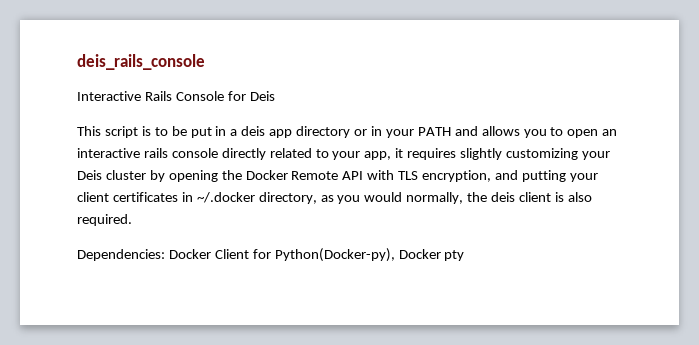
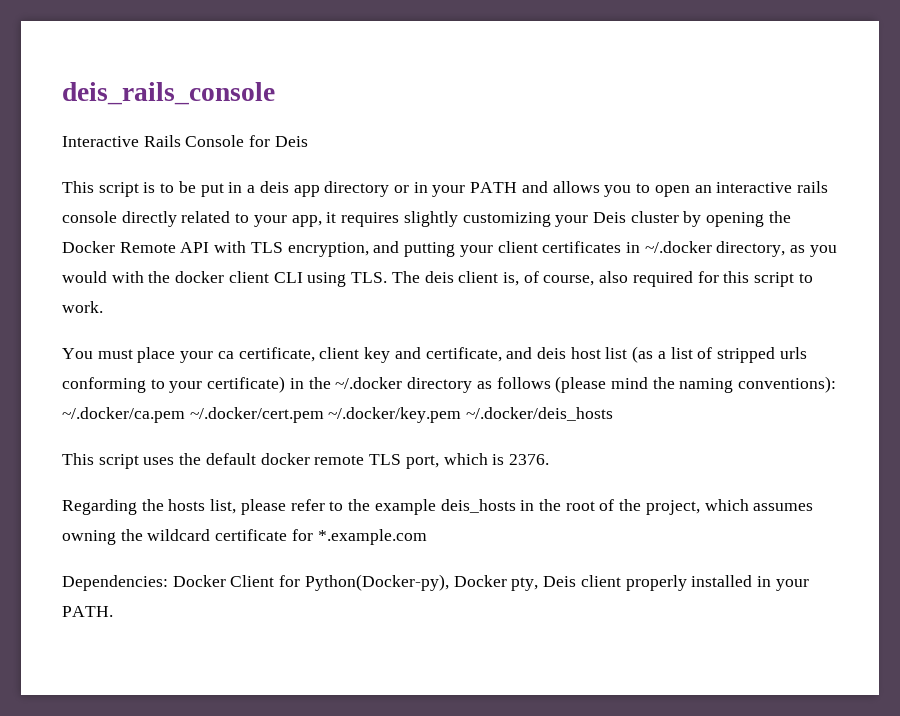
- This script is to be put in a deis app directory or in your PATH and allows you to open an interactive rails console directly related to your app, it requires slightly customizing your Deis cluster by opening the Docker Remote API with TLS encryption, and putting your client certificates in ~/.docker directory, as you would normally, the deis client is also required.
+ This script is to be put in a deis app directory or in your PATH and allows you to open an interactive rails console directly related to your app, it requires slightly customizing your Deis cluster by opening the Docker Remote API with TLS encryption, and putting your client certificates in ~/.docker directory, as you would with the docker client CLI using TLS. The deis client is, of course, also required for this script to work.
+ You must place your ca certificate, client key and certificate, and deis host list (as a list of stripped urls conforming to your certificate) in the ~/.docker directory as follows (please mind the naming conventions): ~/.docker/ca.pem ~/.docker/cert.pem ~/.docker/key.pem ~/.docker/deis_hosts
+ This script uses the default docker remote TLS port, which is 2376.
+ Regarding the hosts list, please refer to the example deis_hosts in the root of the project, which assumes owning the wildcard certificate for *.example.com
- Dependencies: Docker Client for Python(Docker-py), Docker pty
+ Dependencies: Docker Client for Python(Docker-py), Docker pty, Deis client properly installed in your PATH.

